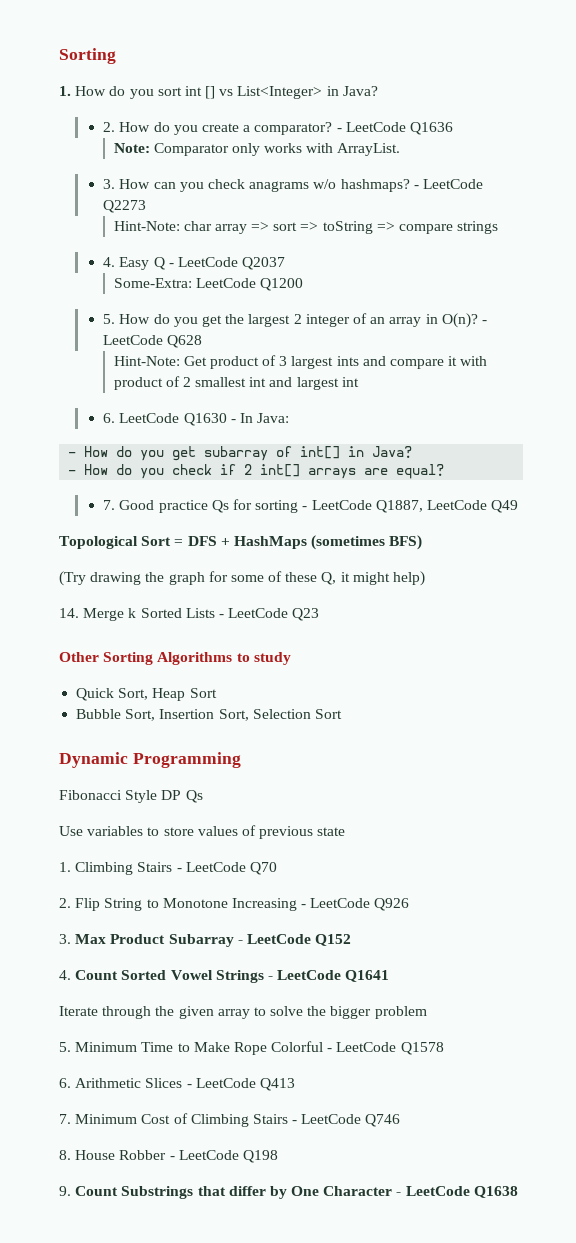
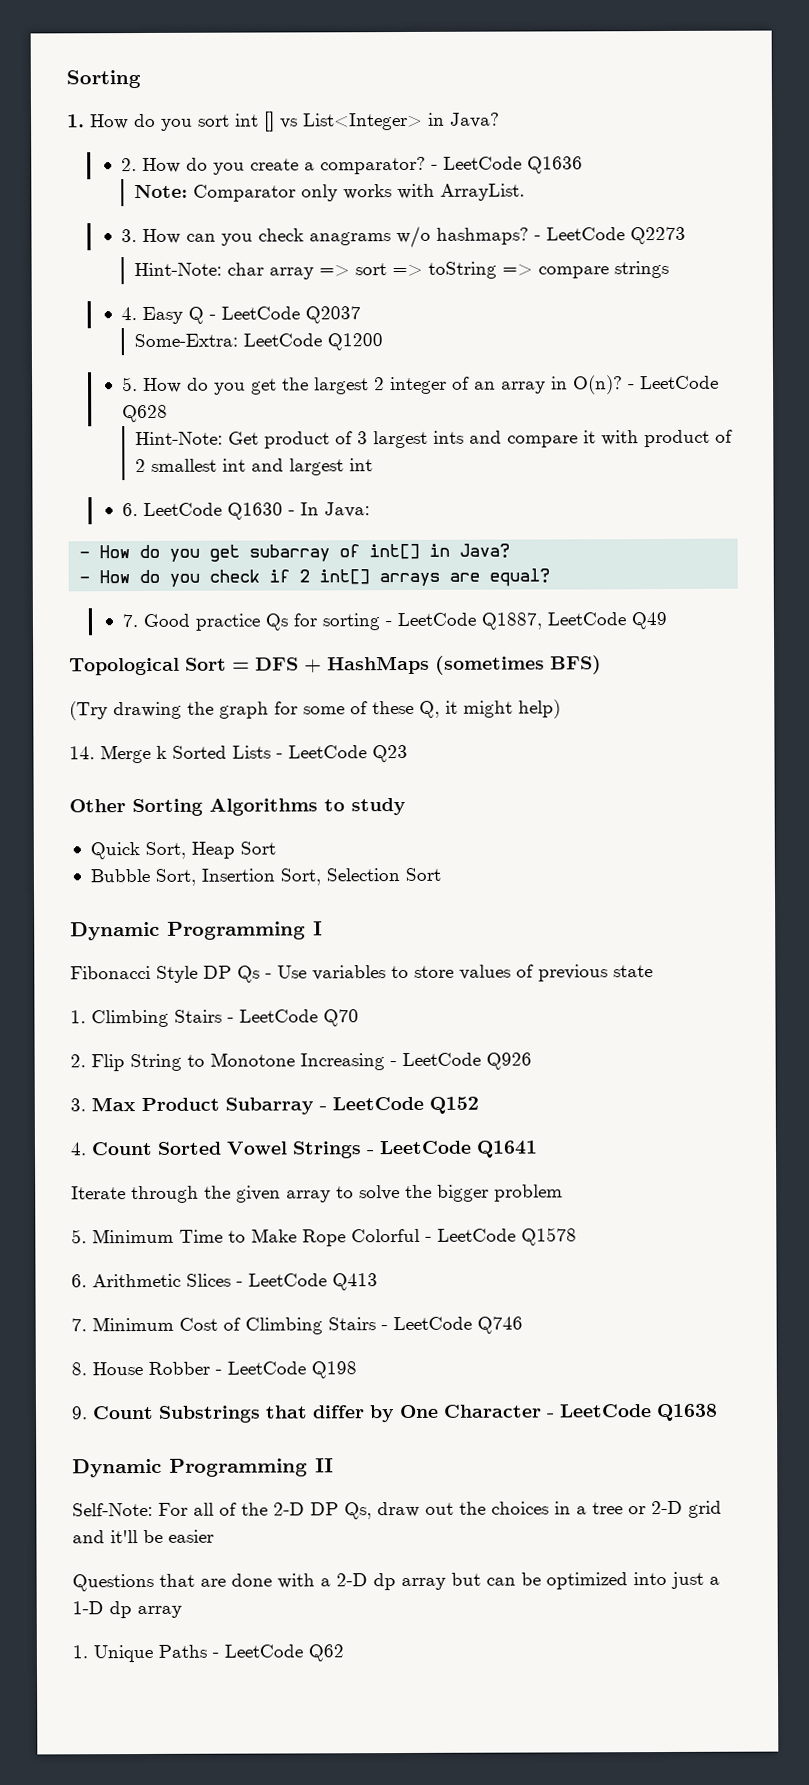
- Dynamic Programming
+ Dynamic Programming I
- Fibonacci Style DP Qs
- Use variables to store values of previous state
+ Fibonacci Style DP Qs - Use variables to store values of previous state
+ Dynamic Programming II
+ Self-Note: For all of the 2-D DP Qs, draw out the choices in a tree or 2-D grid and it'll be easier
+ Questions that are done with a 2-D dp array but can be optimized into just a 1-D dp array
+ 1. Unique Paths - LeetCode Q62

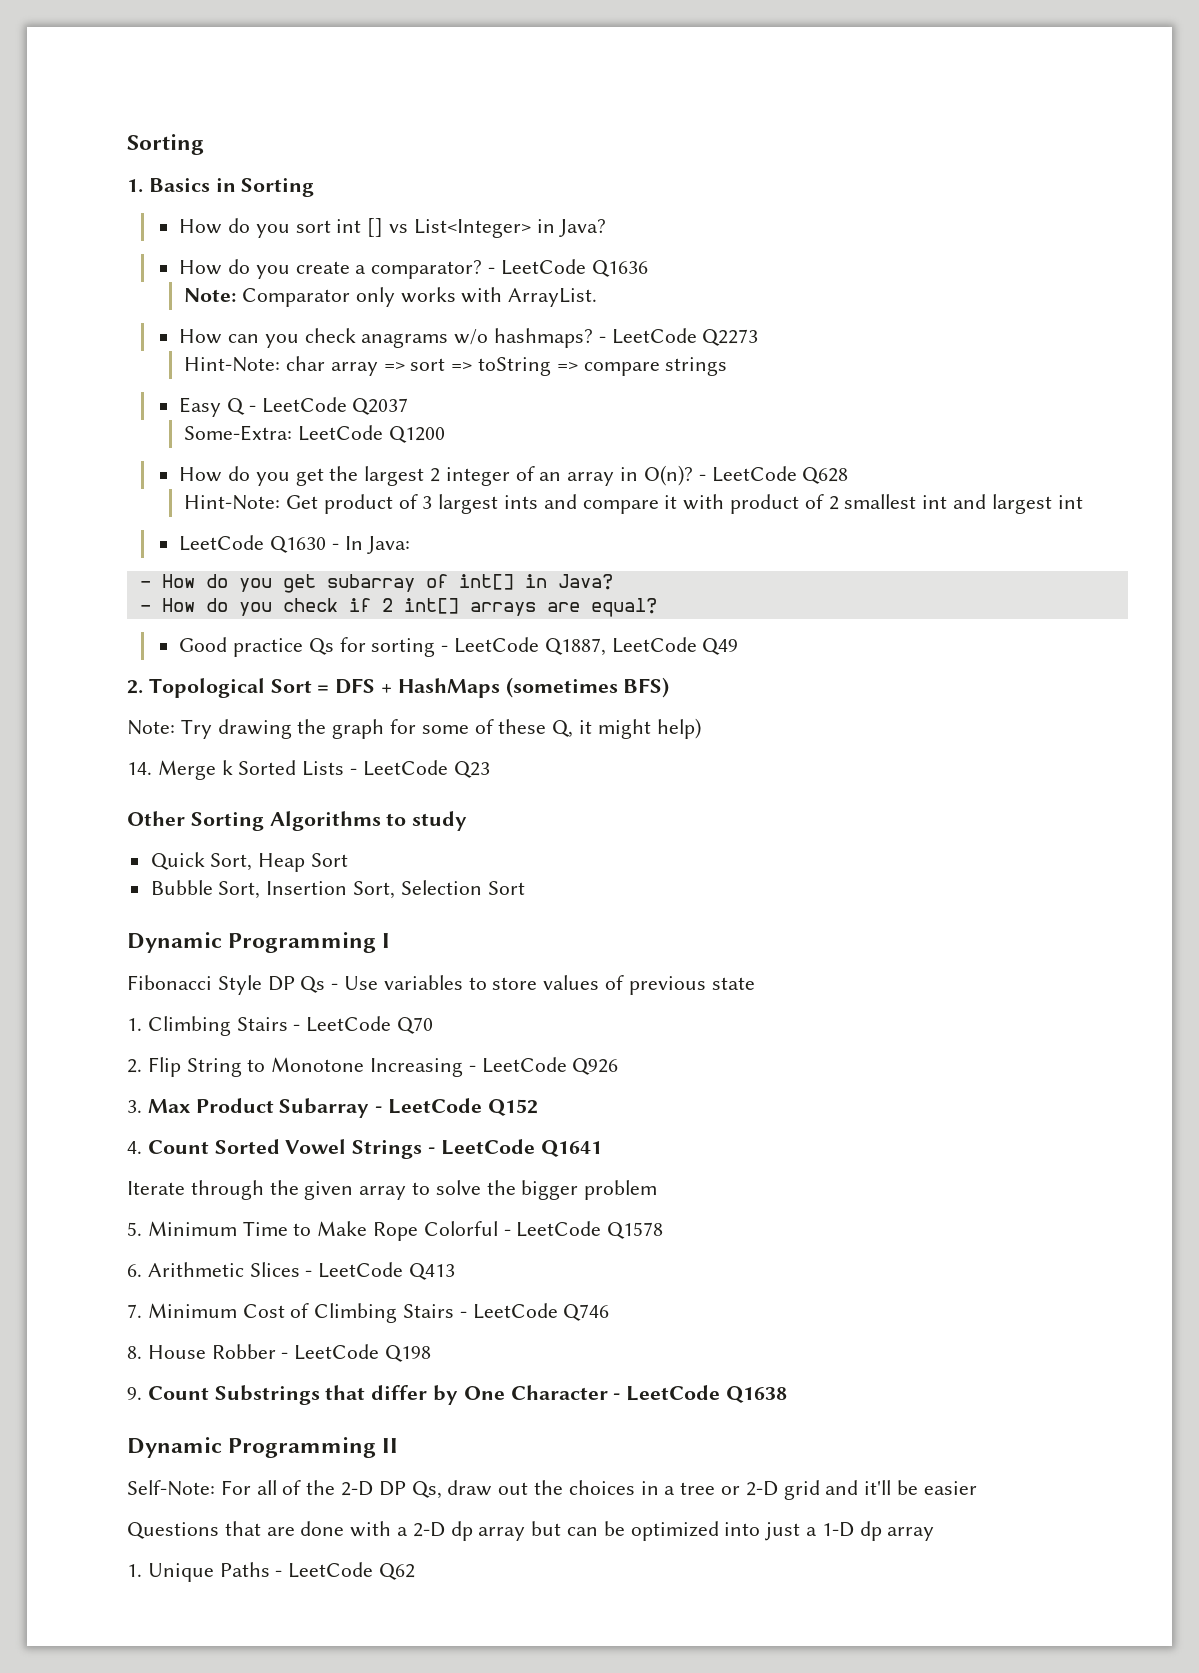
- 1. How do you sort int [] vs List<Integer> in Java?
+ 1. Basics in Sorting
+ How do you sort int [] vs List<Integer> in Java?
- 2. How do you create a comparator?
+ How do you create a comparator?
- 3. How can you check anagrams w/o hashmaps?
+ How can you check anagrams w/o hashmaps?
- 4. Easy Q - LeetCode Q2037
+ Easy Q - LeetCode Q2037
- 5. How do you get the largest 2 integer of an array in O(n)?
+ How do you get the largest 2 integer of an array in O(n)?
- 6. LeetCode Q1630 - In Java:
+ LeetCode Q1630 - In Java:
- 7. Good practice Qs for sorting - LeetCode Q1887, LeetCode Q49
+ Good practice Qs for sorting - LeetCode Q1887, LeetCode Q49
- Topological Sort = DFS + HashMaps (sometimes BFS)
+ 2. Topological Sort = DFS + HashMaps (sometimes BFS)
- (Try drawing the graph for some of these Q, it might help)
+ Note: Try drawing the graph for some of these Q, it might help)

